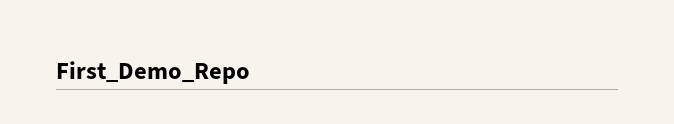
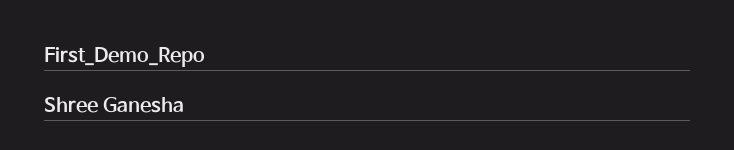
+ Shree Ganesha

